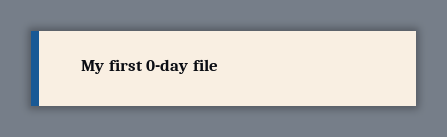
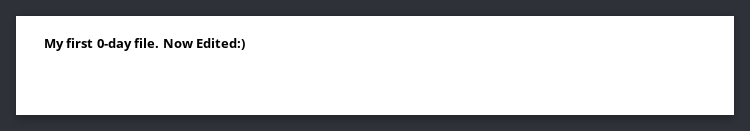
- My first 0-day file
+ My first 0-day file. Now Edited:)

